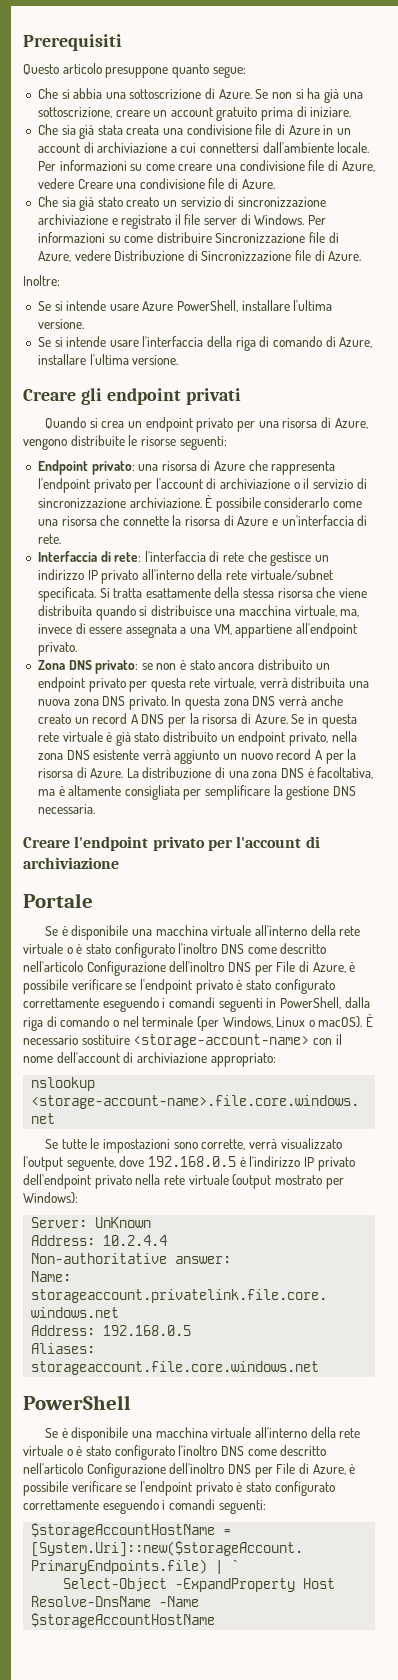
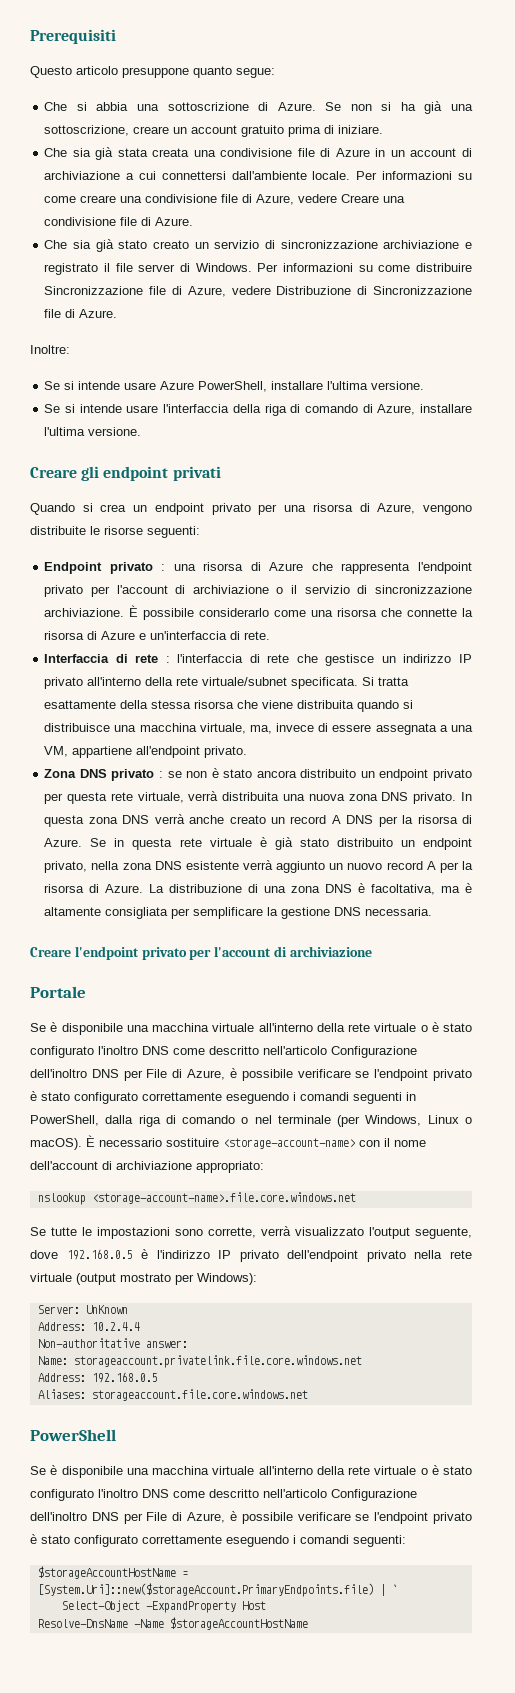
- Endpoint privato: una risorsa di Azure che rappresenta l'endpoint privato per l'account di archiviazione o il servizio di sincronizzazione archiviazione.
+ Endpoint privato : una risorsa di Azure che rappresenta l'endpoint privato per l'account di archiviazione o il servizio di sincronizzazione archiviazione.
- Interfaccia di rete: l'interfaccia di rete che gestisce un indirizzo IP privato all'interno della rete virtuale/subnet specificata.
+ Interfaccia di rete : l'interfaccia di rete che gestisce un indirizzo IP privato all'interno della rete virtuale/subnet specificata.
- Zona DNS privato: se non è stato ancora distribuito un endpoint privato per questa rete virtuale, verrà distribuita una nuova zona DNS privato.
+ Zona DNS privato : se non è stato ancora distribuito un endpoint privato per questa rete virtuale, verrà distribuita una nuova zona DNS privato.

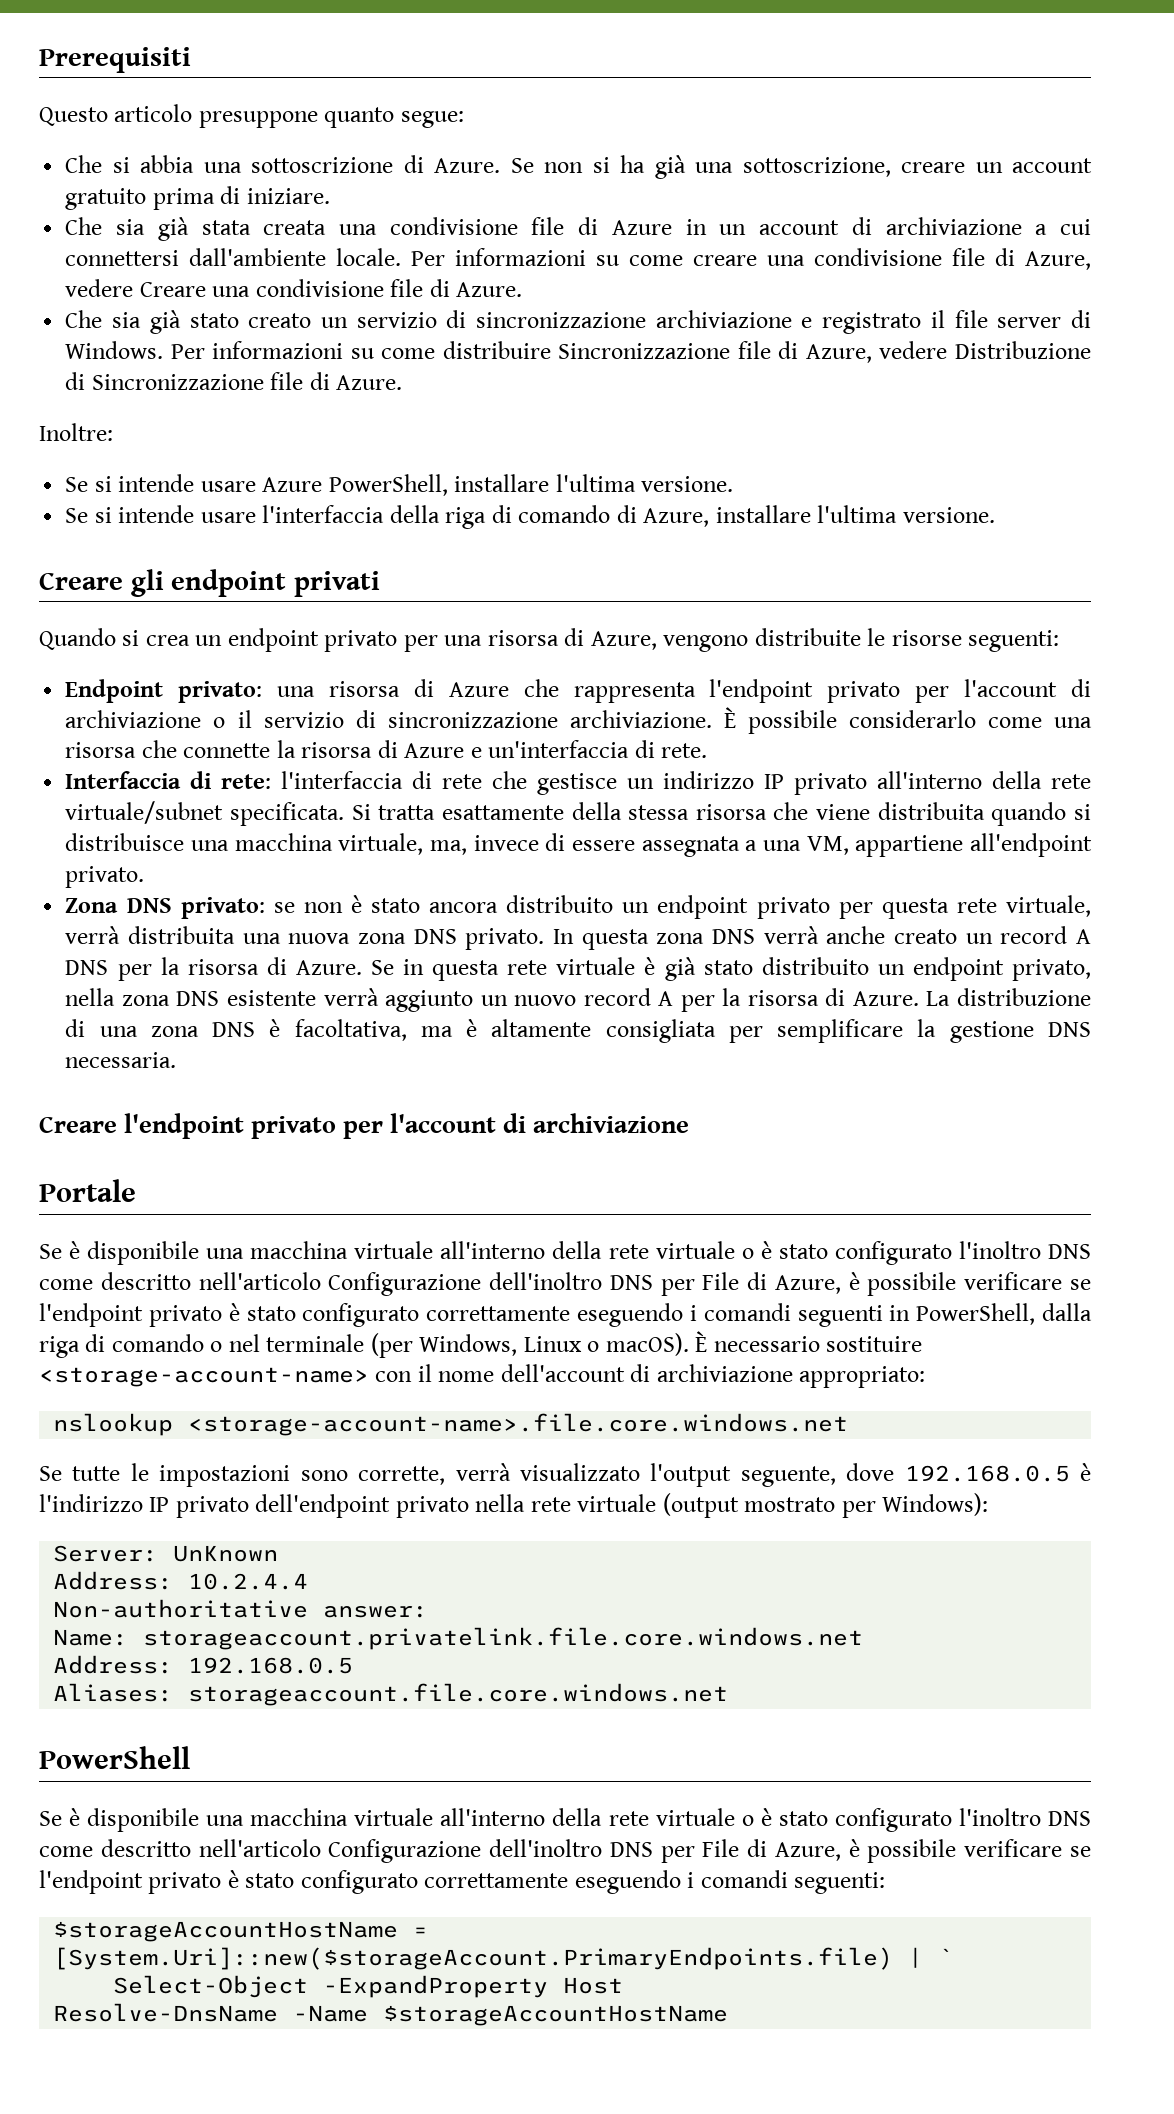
- Endpoint privato : una risorsa di Azure che rappresenta l'endpoint privato per l'account di archiviazione o il servizio di sincronizzazione archiviazione.
+ Endpoint privato: una risorsa di Azure che rappresenta l'endpoint privato per l'account di archiviazione o il servizio di sincronizzazione archiviazione.
- Interfaccia di rete : l'interfaccia di rete che gestisce un indirizzo IP privato all'interno della rete virtuale/subnet specificata.
+ Interfaccia di rete: l'interfaccia di rete che gestisce un indirizzo IP privato all'interno della rete virtuale/subnet specificata.
- Zona DNS privato : se non è stato ancora distribuito un endpoint privato per questa rete virtuale, verrà distribuita una nuova zona DNS privato.
+ Zona DNS privato: se non è stato ancora distribuito un endpoint privato per questa rete virtuale, verrà distribuita una nuova zona DNS privato.

